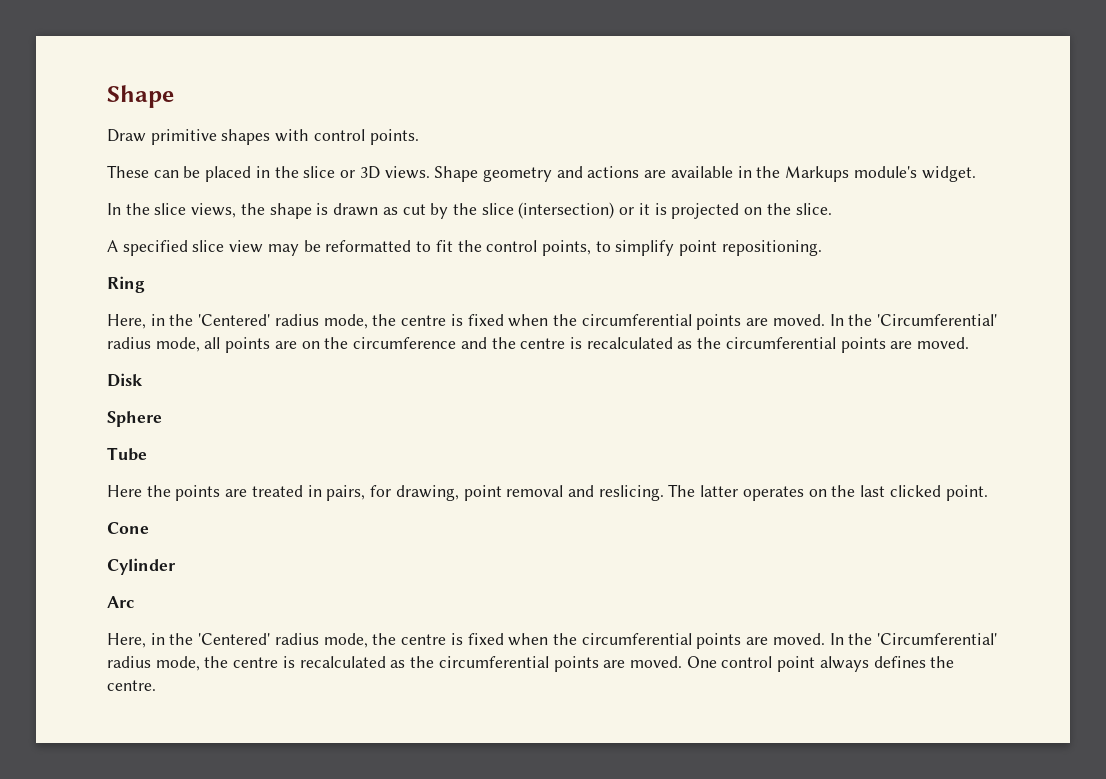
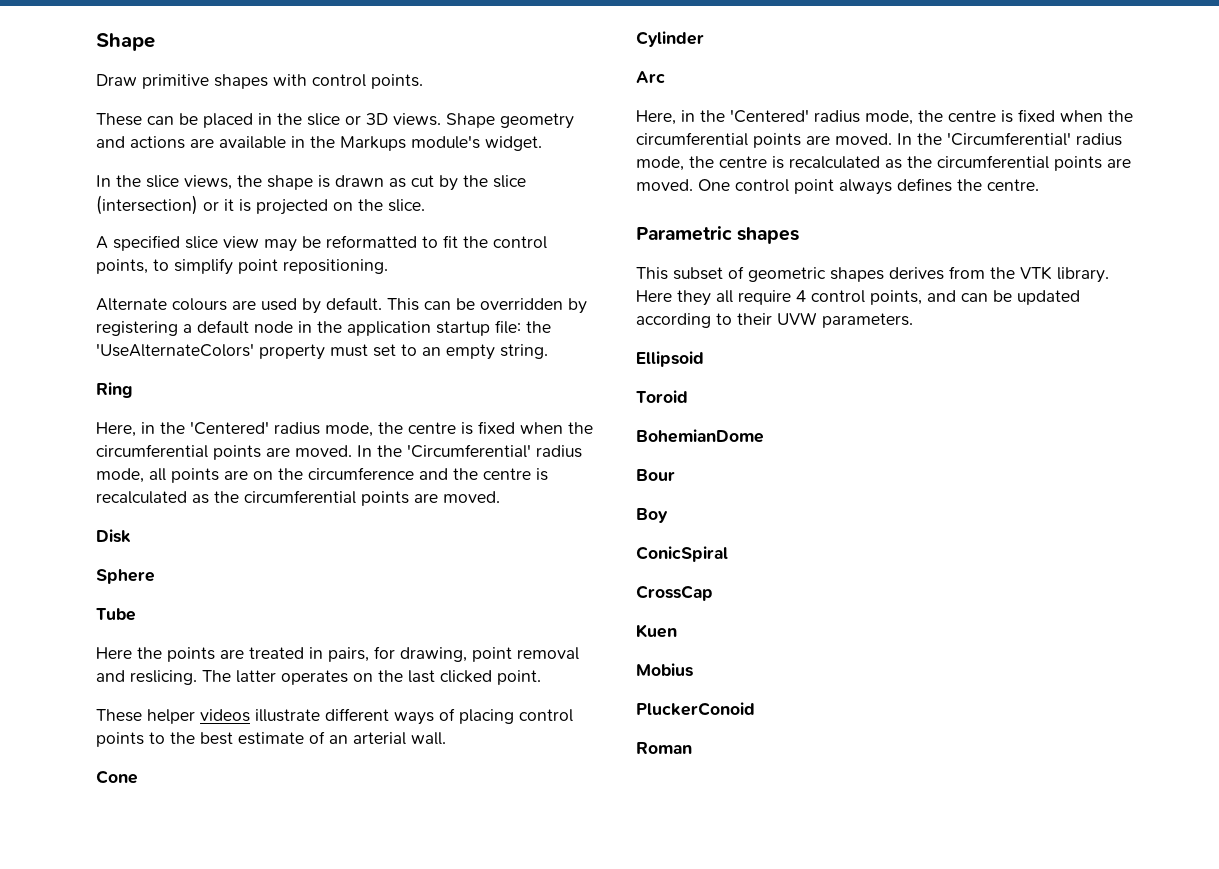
+ Alternate colours are used by default. This can be overridden by registering a default node in the application startup file: the 'UseAlternateColors' property must set to an empty string.
+ These helper videos illustrate different ways of placing control points to the best estimate of an arterial wall.
+ Parametric shapes
+ This subset of geometric shapes derives from the VTK library. Here they all require 4 control points, and can be updated according to their UVW parameters.
+ Ellipsoid
+ Toroid
+ BohemianDome
+ Bour
+ Boy
+ ConicSpiral
+ CrossCap
+ Kuen
+ Mobius
+ PluckerConoid
+ Roman

